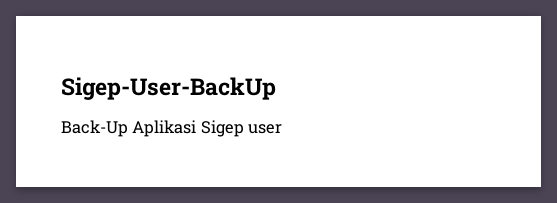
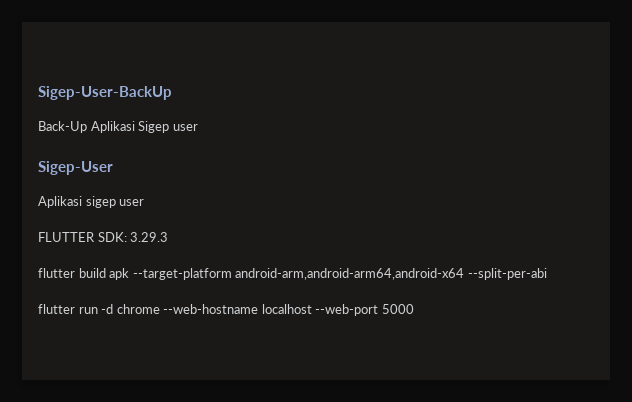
+ Sigep-User
+ Aplikasi sigep user
+ FLUTTER SDK: 3.29.3
+ flutter build apk --target-platform android-arm,android-arm64,android-x64 --split-per-abi
+ flutter run -d chrome --web-hostname localhost --web-port 5000

